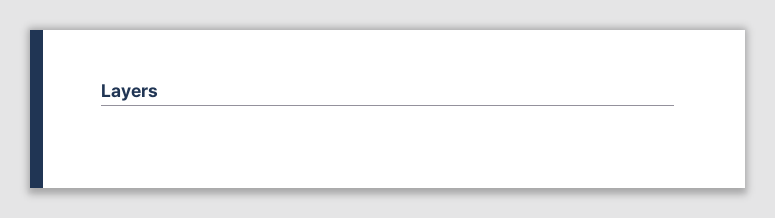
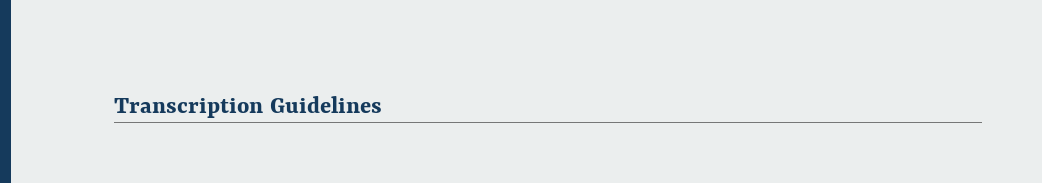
- Layers
+ Transcription Guidelines

